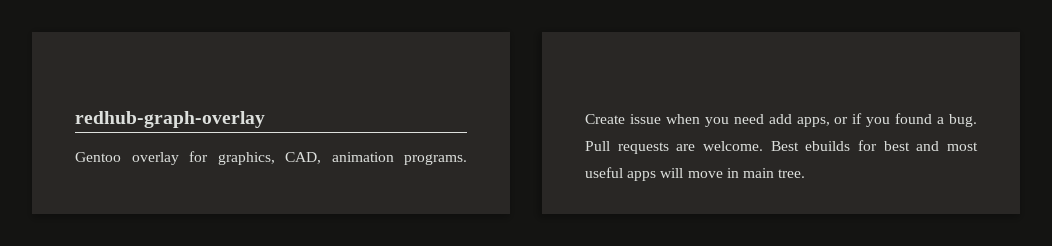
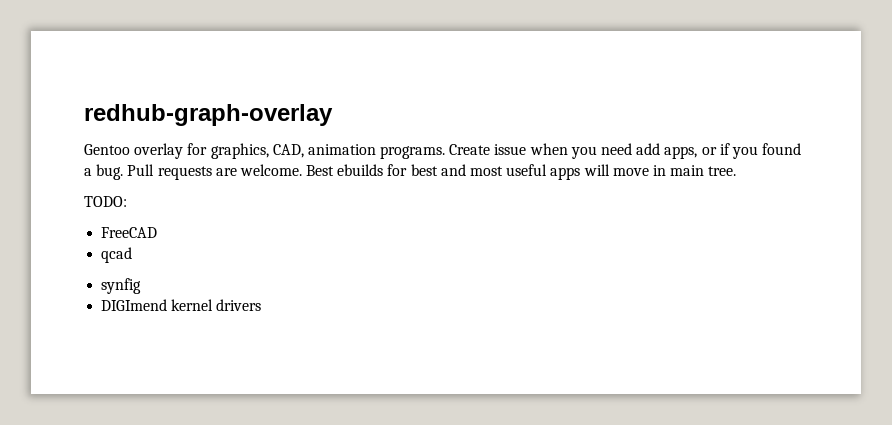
+ TODO:
+ FreeCAD
+ qcad
+ synfig
+ DIGImend kernel drivers

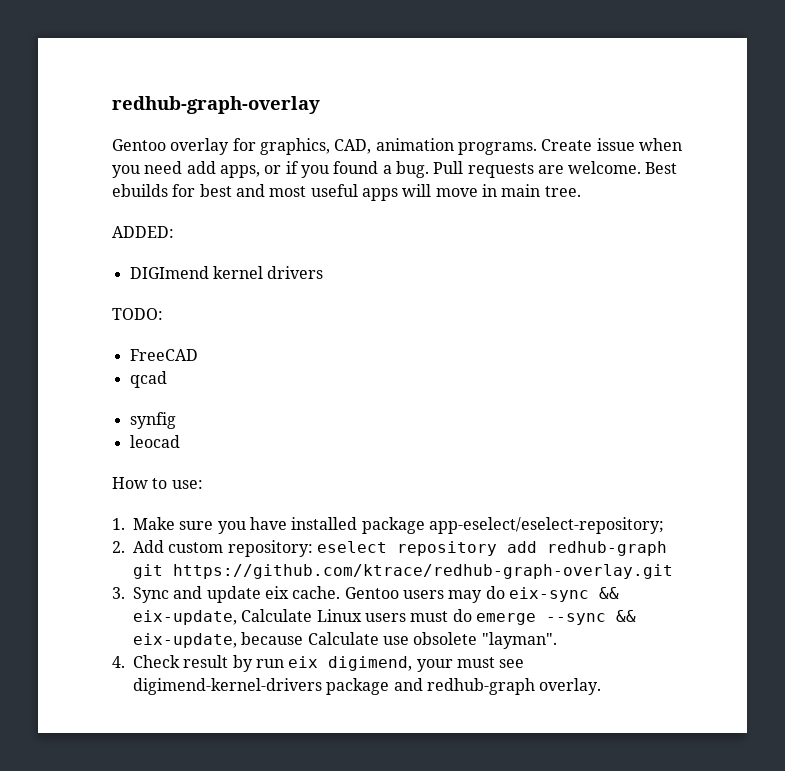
+ ADDED:
+ DIGImend kernel drivers
- DIGImend kernel drivers
+ leocad
+ How to use:
+ 1. Make sure you have installed package app-eselect/eselect-repository;
+ 2. Add custom repository: eselect repository add redhub-graph git https://github.com/ktrace/redhub-graph-overlay.git
+ 3. Sync and update eix cache. Gentoo users may do eix-sync && eix-update, Calculate Linux users must do emerge --sync && eix-update, because Calculate use obsolete "layman".
+ 4. Check result by run eix digimend, your must see digimend-kernel-drivers package and redhub-graph overlay.

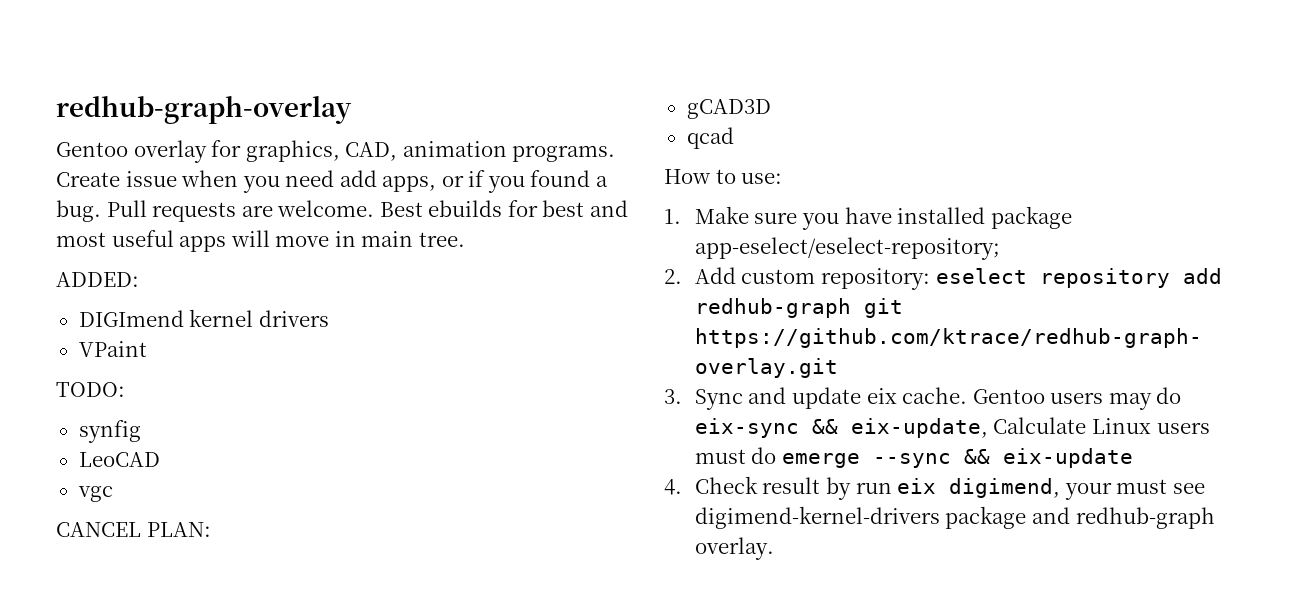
+ VPaint
- FreeCAD
- qcad
- leocad
+ LeoCAD
+ vgc
+ CANCEL PLAN:
+ gCAD3D
+ qcad
- Gentoo users may do eix-sync && eix-update, Calculate Linux users must do emerge --sync && eix-update, because Calculate use obsolete "layman".
+ Gentoo users may do eix-sync && eix-update, Calculate Linux users must do emerge --sync && eix-update

